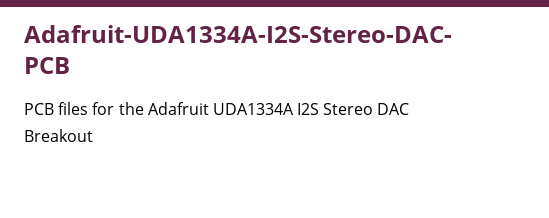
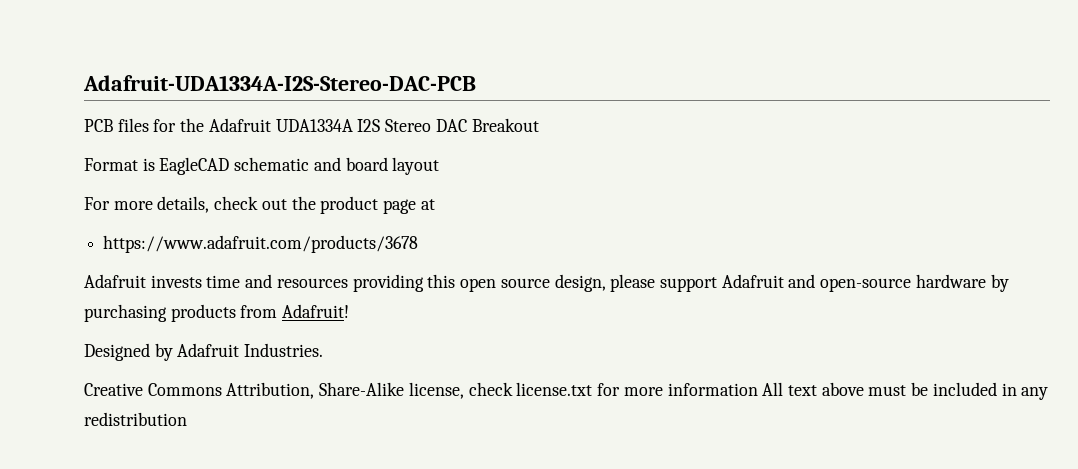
+ Format is EagleCAD schematic and board layout
+ For more details, check out the product page at
+ https://www.adafruit.com/products/3678
+ Adafruit invests time and resources providing this open source design, please support Adafruit and open-source hardware by purchasing products from Adafruit!
+ Designed by Adafruit Industries.
+ Creative Commons Attribution, Share-Alike license, check license.txt for more information All text above must be included in any redistribution

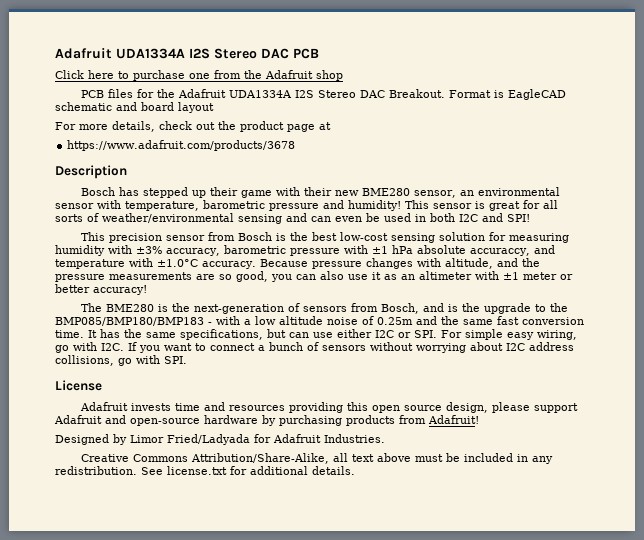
- Adafruit-UDA1334A-I2S-Stereo-DAC-PCB
+ Adafruit UDA1334A I2S Stereo DAC PCB
+ Click here to purchase one from the Adafruit shop
- PCB files for the Adafruit UDA1334A I2S Stereo DAC Breakout
- Format is EagleCAD schematic and board layout
+ PCB files for the Adafruit UDA1334A I2S Stereo DAC Breakout. Format is EagleCAD schematic and board layout
+ Description
+ Bosch has stepped up their game with their new BME280 sensor, an environmental sensor with temperature, barometric pressure and humidity! This sensor is great for all sorts of weather/environmental sensing and can even be used in both I2C and SPI!
+ This precision sensor from Bosch is the best low-cost sensing solution for measuring humidity with ±3% accuracy, barometric pressure with ±1 hPa absolute accuraccy, and temperature with ±1.0°C accuracy. Because pressure changes with altitude, and the pressure measurements are so good, you can also use it as an altimeter with ±1 meter or better accuracy!
+ The BME280 is the next-generation of sensors from Bosch, and is the upgrade to the BMP085/BMP180/BMP183 - with a low altitude noise of 0.25m and the same fast conversion time. It has the same specifications, but can use either I2C or SPI. For simple easy wiring, go with I2C. If you want to connect a bunch of sensors without worrying about I2C address collisions, go with SPI.
+ License
- Designed by Adafruit Industries.
+ Designed by Limor Fried/Ladyada for Adafruit Industries.
- Creative Commons Attribution, Share-Alike license, check license.txt for more information All text above must be included in any redistribution
+ Creative Commons Attribution/Share-Alike, all text above must be included in any redistribution. See license.txt for additional details.

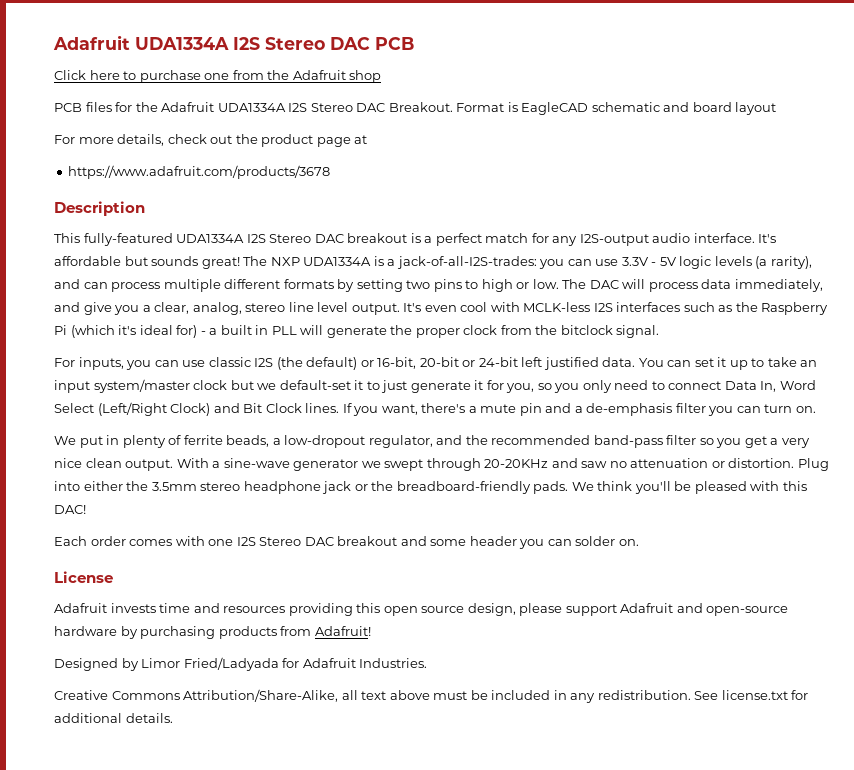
- Bosch has stepped up their game with their new BME280 sensor, an environmental sensor with temperature, barometric pressure and humidity! This sensor is great for all sorts of weather/environmental sensing and can even be used in both I2C and SPI!
- This precision sensor from Bosch is the best low-cost sensing solution for measuring humidity with ±3% accuracy, barometric pressure with ±1 hPa absolute accuraccy, and temperature with ±1.0°C accuracy. Because pressure changes with altitude, and the pressure measurements are so good, you can also use it as an altimeter with ±1 meter or better accuracy!
- The BME280 is the next-generation of sensors from Bosch, and is the upgrade to the BMP085/BMP180/BMP183 - with a low altitude noise of 0.25m and the same fast conversion time. It has the same specifications, but can use either I2C or SPI. For simple easy wiring, go with I2C. If you want to connect a bunch of sensors without worrying about I2C address collisions, go with SPI.
+ This fully-featured UDA1334A I2S Stereo DAC breakout is a perfect match for any I2S-output audio interface. It's affordable but sounds great! The NXP UDA1334A is a jack-of-all-I2S-trades: you can use 3.3V - 5V logic levels (a rarity), and can process multiple different formats by setting two pins to high or low. The DAC will process data immediately, and give you a clear, analog, stereo line level output. It's even cool with MCLK-less I2S interfaces such as the Raspberry Pi (which it's ideal for) - a built in PLL will generate the proper clock from the bitclock signal.
+ For inputs, you can use classic I2S (the default) or 16-bit, 20-bit or 24-bit left justified data. You can set it up to take an input system/master clock but we default-set it to just generate it for you, so you only need to connect Data In, Word Select (Left/Right Clock) and Bit Clock lines. If you want, there's a mute pin and a de-emphasis filter you can turn on.
+ We put in plenty of ferrite beads, a low-dropout regulator, and the recommended band-pass filter so you get a very nice clean output. With a sine-wave generator we swept through 20-20KHz and saw no attenuation or distortion. Plug into either the 3.5mm stereo headphone jack or the breadboard-friendly pads. We think you'll be pleased with this DAC!
+ Each order comes with one I2S Stereo DAC breakout and some header you can solder on.

